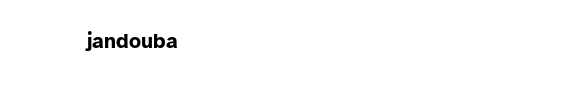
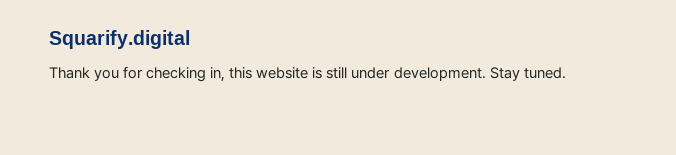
- jandouba
+ Squarify.digital
+ Thank you for checking in, this website is still under development. Stay tuned.

